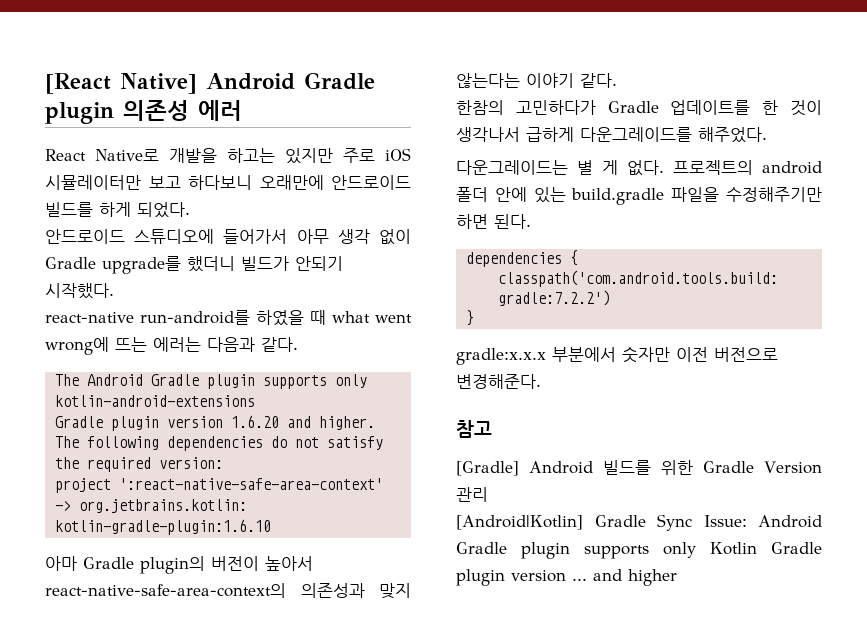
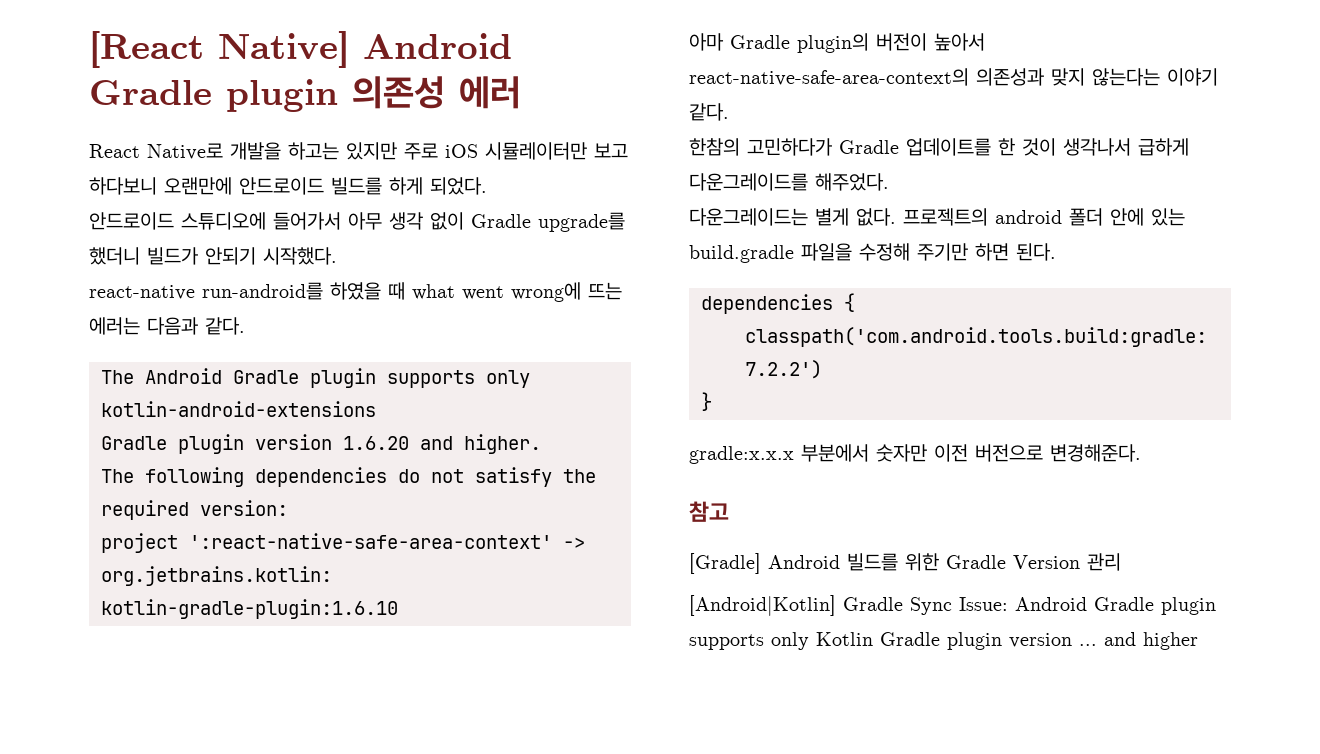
- React Native로 개발을 하고는 있지만 주로 iOS 시뮬레이터만 보고 하다보니 오래만에 안드로이드 빌드를 하게 되었다.
+ React Native로 개발을 하고는 있지만 주로 iOS 시뮬레이터만 보고 하다보니 오랜만에 안드로이드 빌드를 하게 되었다.
- 다운그레이드는 별 게 없다.
+ 다운그레이드는 별게 없다.
- 프로젝트의 android 폴더 안에 있는 build.gradle 파일을 수정해주기만 하면 된다.
+ 프로젝트의 android 폴더 안에 있는 build.gradle 파일을 수정해 주기만 하면 된다.

